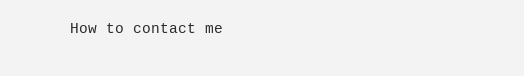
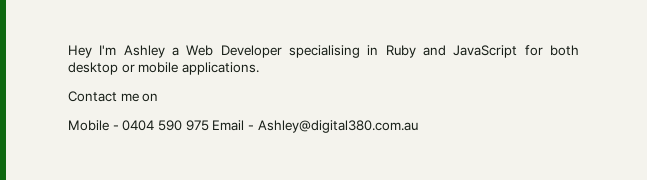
- How to contact me
+ Hey I'm Ashley a Web Developer specialising in Ruby and JavaScript for both desktop or mobile applications.
+ Contact me on
+ Mobile - 0404 590 975 Email - Ashley@digital380.com.au

